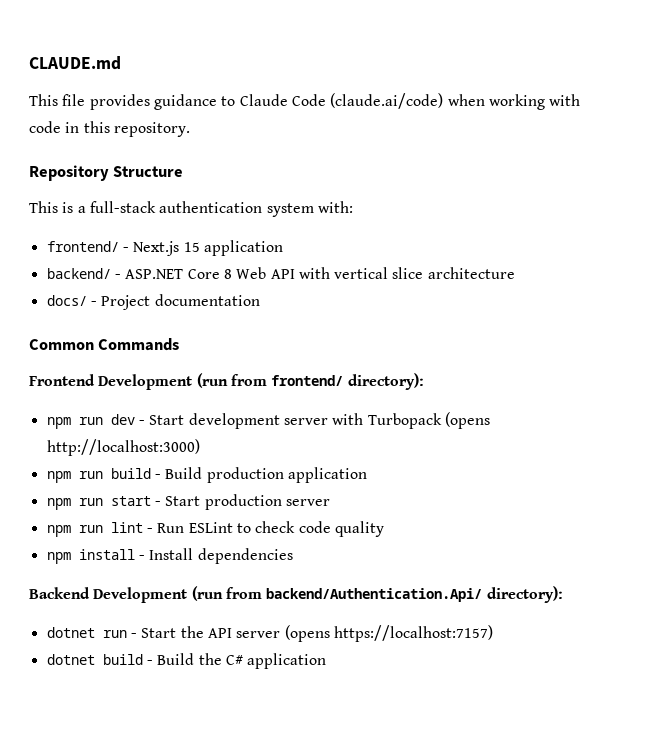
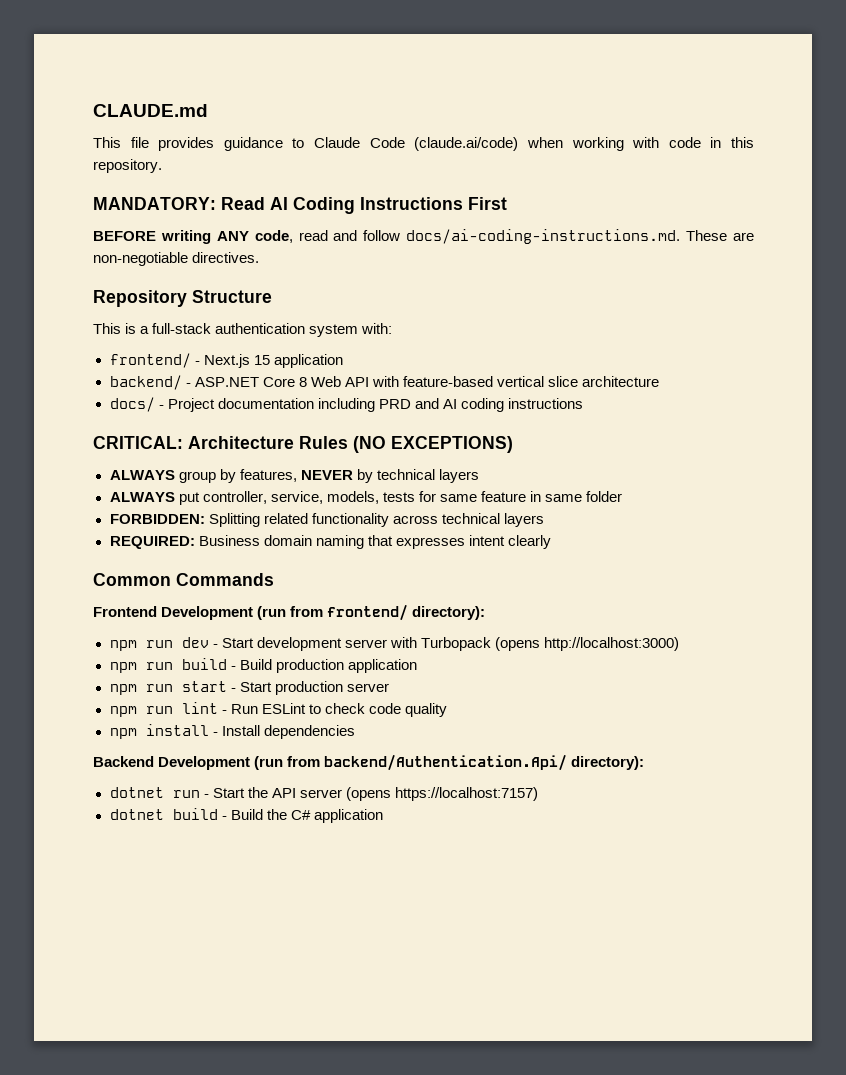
+ MANDATORY: Read AI Coding Instructions First
+ BEFORE writing ANY code, read and follow docs/ai-coding-instructions.md. These are non-negotiable directives.
- backend/ - ASP.NET Core 8 Web API with vertical slice architecture
+ backend/ - ASP.NET Core 8 Web API with feature-based vertical slice architecture
- docs/ - Project documentation
+ docs/ - Project documentation including PRD and AI coding instructions
+ CRITICAL: Architecture Rules (NO EXCEPTIONS)
+ ALWAYS group by features, NEVER by technical layers
+ ALWAYS put controller, service, models, tests for same feature in same folder
+ FORBIDDEN: Splitting related functionality across technical layers
+ REQUIRED: Business domain naming that expresses intent clearly

